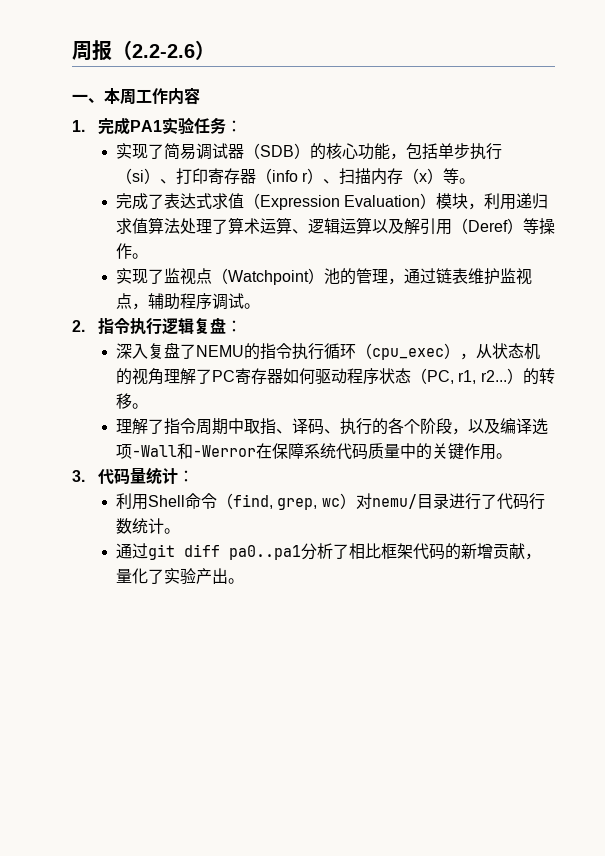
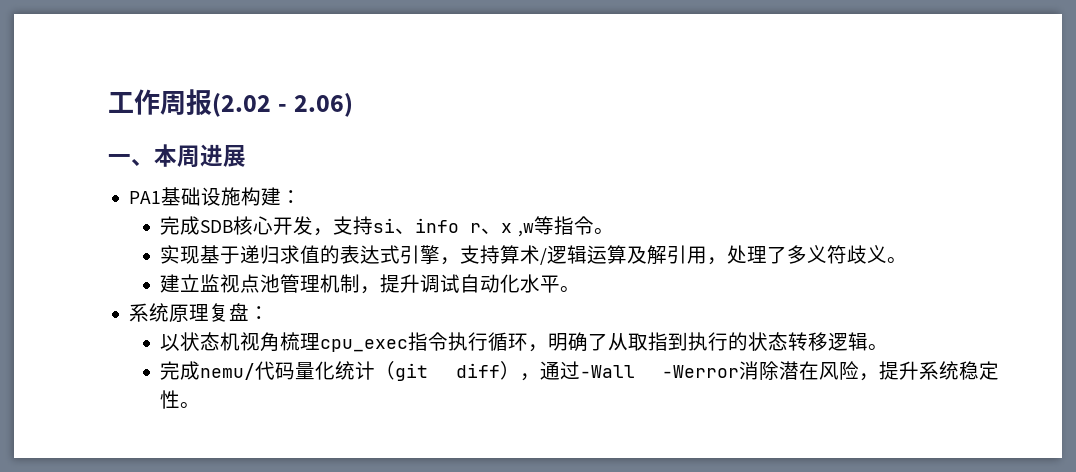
- 周报（2.2-2.6）
- 一、本周工作内容
- 1.完成PA1实验任务：
- 实现了简易调试器（SDB）的核心功能，包括单步执行（si）、打印寄存器（info r）、扫描内存（x）等。
- 完成了表达式求值（Expression Evaluation）模块，利用递归求值算法处理了算术运算、逻辑运算以及解引用（Deref）等操作。
- 实现了监视点（Watchpoint）池的管理，通过链表维护监视点，辅助程序调试。
- 2.指令执行逻辑复盘：
- 深入复盘了NEMU的指令执行循环（cpu_exec），从状态机的视角理解了PC寄存器如何驱动程序状态（PC, r1, r2...）的转移。
- 理解了指令周期中取指、译码、执行的各个阶段，以及编译选项-Wall和-Werror在保障系统代码质量中的关键作用。
- 3.代码量统计：
- 利用Shell命令（find, grep, wc）对nemu/目录进行了代码行数统计。
- 通过git diff pa0..pa1分析了相比框架代码的新增贡献，量化了实验产出。
+ 工作周报(2.02 - 2.06)
+ 一、本周进展
+ PA1基础设施构建：
+ 完成SDB核心开发，支持si、info r、x ,w等指令。
+ 实现基于递归求值的表达式引擎，支持算术/逻辑运算及解引用，处理了多义符歧义。
+ 建立监视点池管理机制，提升调试自动化水平。
+ 系统原理复盘：
+ 以状态机视角梳理cpu_exec指令执行循环，明确了从取指到执行的状态转移逻辑。
+ 完成nemu/代码量化统计（git diff），通过-Wall -Werror消除潜在风险，提升系统稳定性。

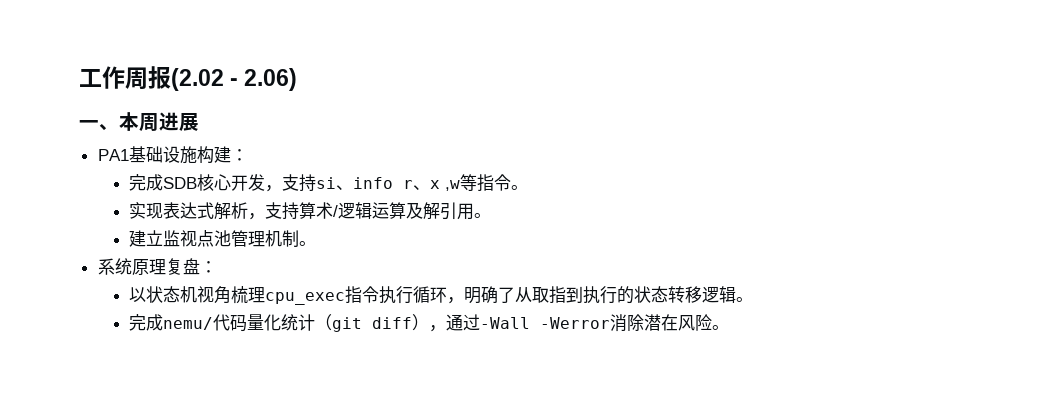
- 实现基于递归求值的表达式引擎，支持算术/逻辑运算及解引用，处理了多义符歧义。
+ 实现表达式解析，支持算术/逻辑运算及解引用。
- 建立监视点池管理机制，提升调试自动化水平。
+ 建立监视点池管理机制。
- 完成nemu/代码量化统计（git diff），通过-Wall -Werror消除潜在风险，提升系统稳定性。
+ 完成nemu/代码量化统计（git diff），通过-Wall -Werror消除潜在风险。

